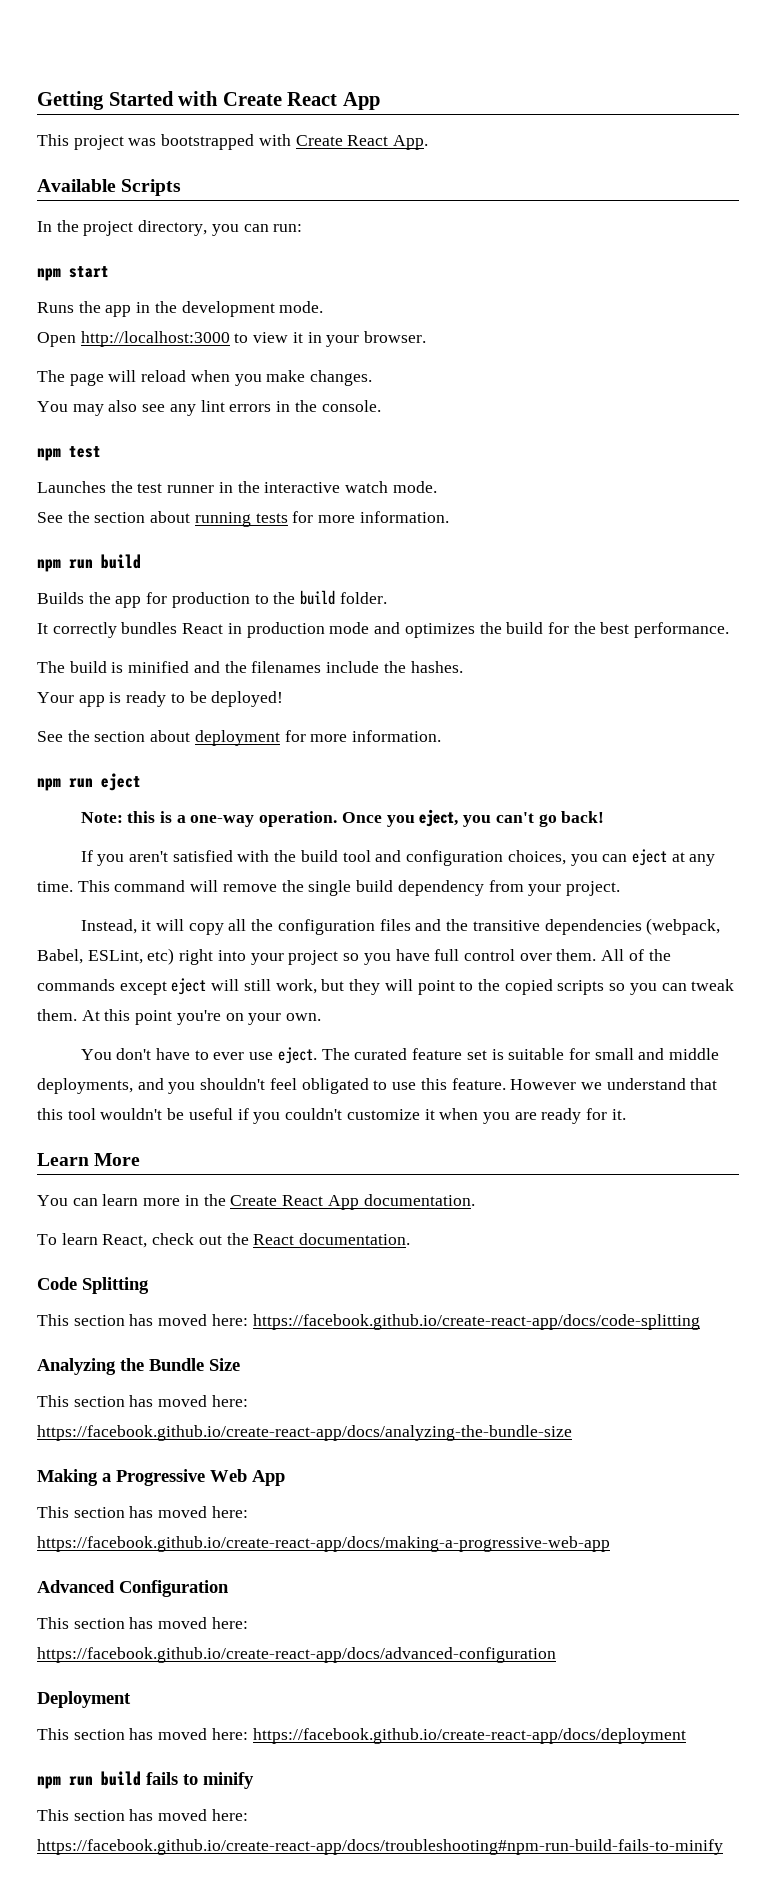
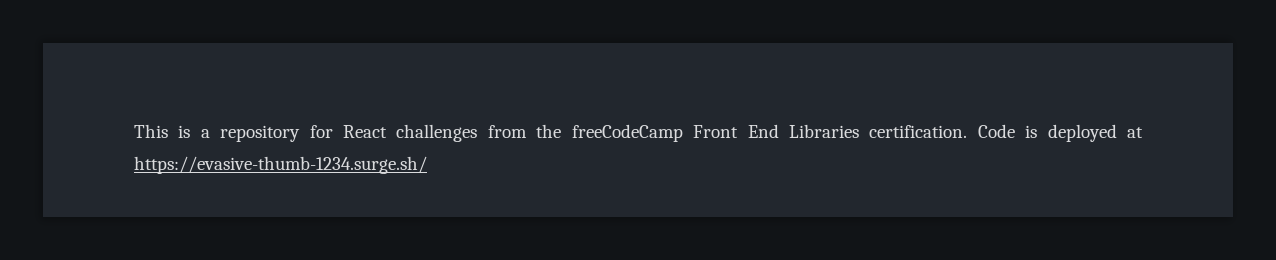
- Getting Started with Create React App
- This project was bootstrapped with Create React App.
- Available Scripts
- In the project directory, you can run:
- npm start
- Runs the app in the development mode.
- Open http://localhost:3000 to view it in your browser.
- The page will reload when you make changes.
- You may also see any lint errors in the console.
- npm test
- Launches the test runner in the interactive watch mode.
- See the section about running tests for more information.
- npm run build
- Builds the app for production to the build folder.
- It correctly bundles React in production mode and optimizes the build for the best performance.
- The build is minified and the filenames include the hashes.
- Your app is ready to be deployed!
- See the section about deployment for more information.
- npm run eject
- Note: this is a one-way operation. Once you eject, you can't go back!
- If you aren't satisfied with the build tool and configuration choices, you can eject at any time. This command will remove the single build dependency from your project.
- Instead, it will copy all the configuration files and the transitive dependencies (webpack, Babel, ESLint, etc) right into your project so you have full control over them. All of the commands except eject will still work, but they will point to the copied scripts so you can tweak them. At this point you're on your own.
- You don't have to ever use eject. The curated feature set is suitable for small and middle deployments, and you shouldn't feel obligated to use this feature. However we understand that this tool wouldn't be useful if you couldn't customize it when you are ready for it.
- Learn More
- You can learn more in the Create React App documentation.
- To learn React, check out the React documentation.
- Code Splitting
- This section has moved here: https://facebook.github.io/create-react-app/docs/code-splitting
- Analyzing the Bundle Size
- This section has moved here: https://facebook.github.io/create-react-app/docs/analyzing-the-bundle-size
- Making a Progressive Web App
- This section has moved here: https://facebook.github.io/create-react-app/docs/making-a-progressive-web-app
- Advanced Configuration
- This section has moved here: https://facebook.github.io/create-react-app/docs/advanced-configuration
- Deployment
- This section has moved here: https://facebook.github.io/create-react-app/docs/deployment
- npm run build fails to minify
- This section has moved here: https://facebook.github.io/create-react-app/docs/troubleshooting#npm-run-build-fails-to-minify
+ This is a repository for React challenges from the freeCodeCamp Front End Libraries certification. Code is deployed at https://evasive-thumb-1234.surge.sh/

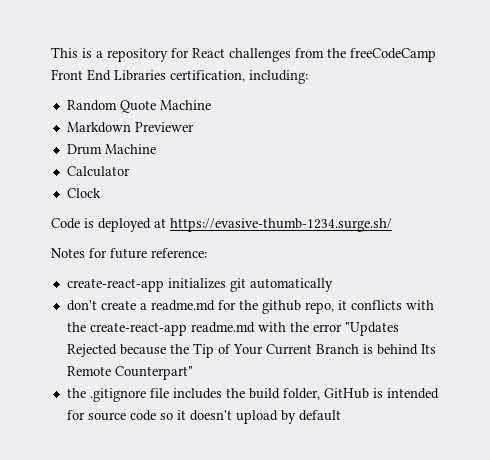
- This is a repository for React challenges from the freeCodeCamp Front End Libraries certification. Code is deployed at https://evasive-thumb-1234.surge.sh/
+ This is a repository for React challenges from the freeCodeCamp Front End Libraries certification, including:
+ Random Quote Machine
+ Markdown Previewer
+ Drum Machine
+ Calculator
+ Clock
+ Code is deployed at https://evasive-thumb-1234.surge.sh/
+ Notes for future reference:
+ create-react-app initializes git automatically
+ don't create a readme.md for the github repo, it conflicts with the create-react-app readme.md with the error "Updates Rejected because the Tip of Your Current Branch is behind Its Remote Counterpart"
+ the .gitignore file includes the build folder, GitHub is intended for source code so it doesn't upload by default

